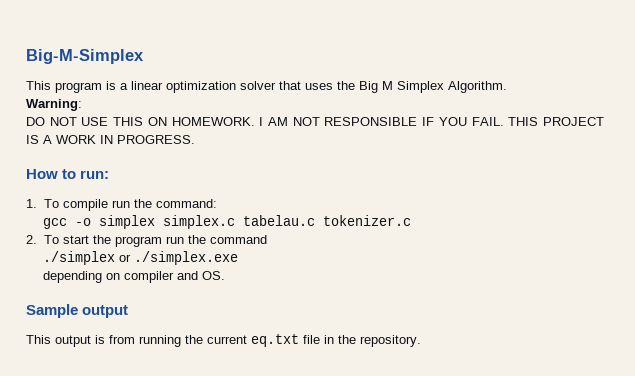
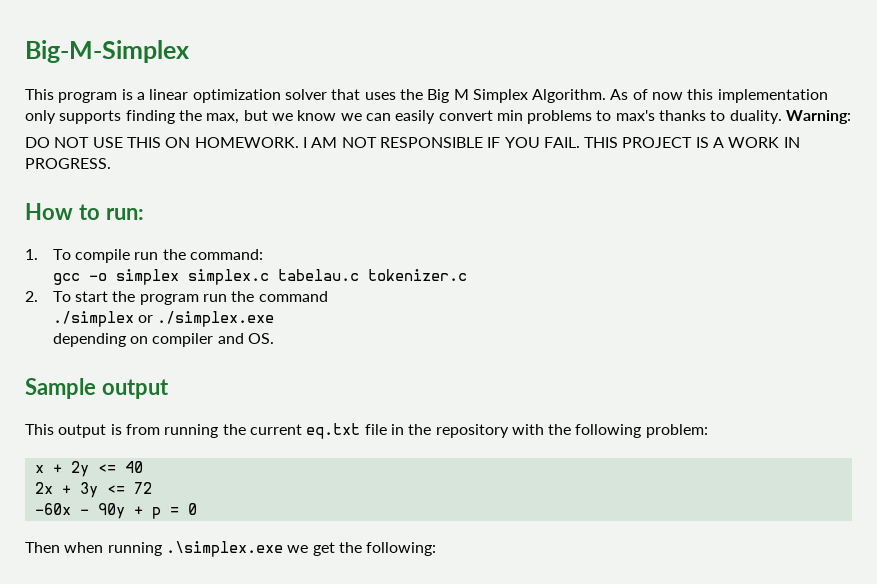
- This program is a linear optimization solver that uses the Big M Simplex Algorithm.
- Warning:
+ This program is a linear optimization solver that uses the Big M Simplex Algorithm. As of now this implementation only supports finding the max, but we know we can easily convert min problems to max's thanks to duality. Warning:
- This output is from running the current eq.txt file in the repository.
+ This output is from running the current eq.txt file in the repository with the following problem:
+ x + 2y <= 40
+ 2x + 3y <= 72
+ -60x - 90y + p = 0
+ Then when running .\simplex.exe we get the following:

